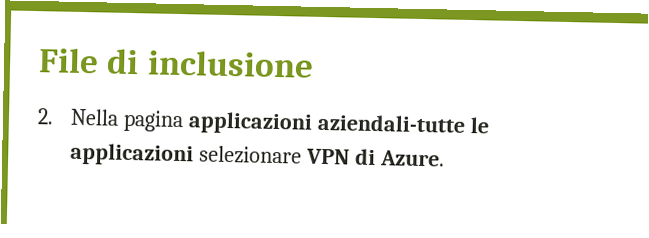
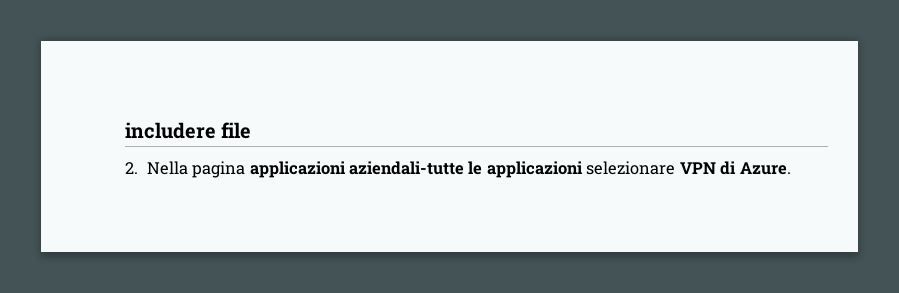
- File di inclusione
+ includere file

